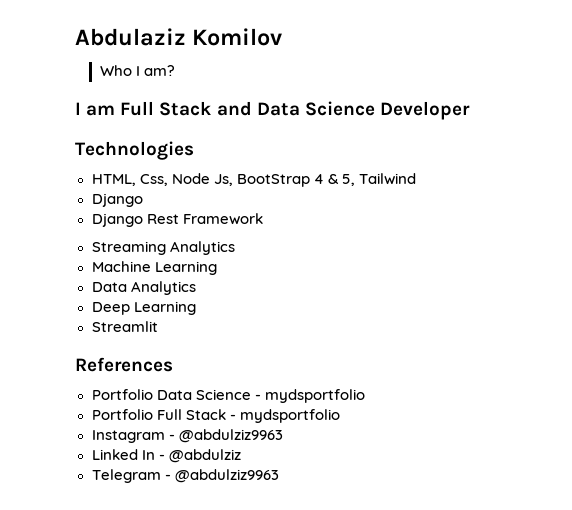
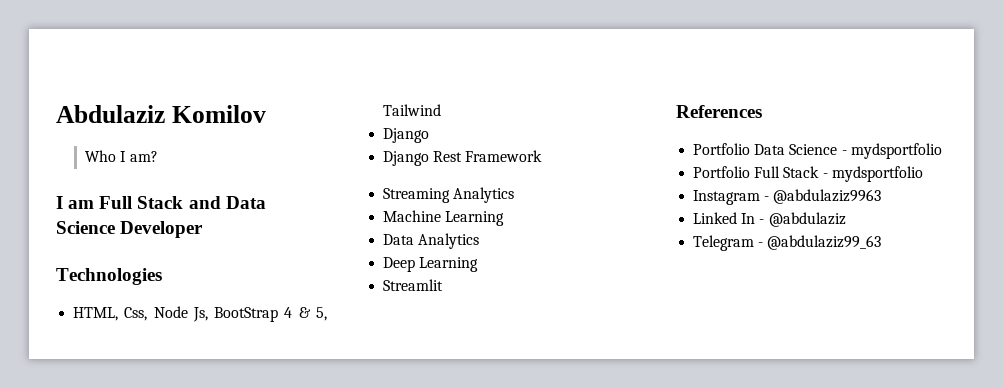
- Instagram - @abdulziz9963
+ Instagram - @abdulaziz9963
- Linked In - @abdulziz
+ Linked In - @abdulaziz
- Telegram - @abdulziz9963
+ Telegram - @abdulaziz99_63

